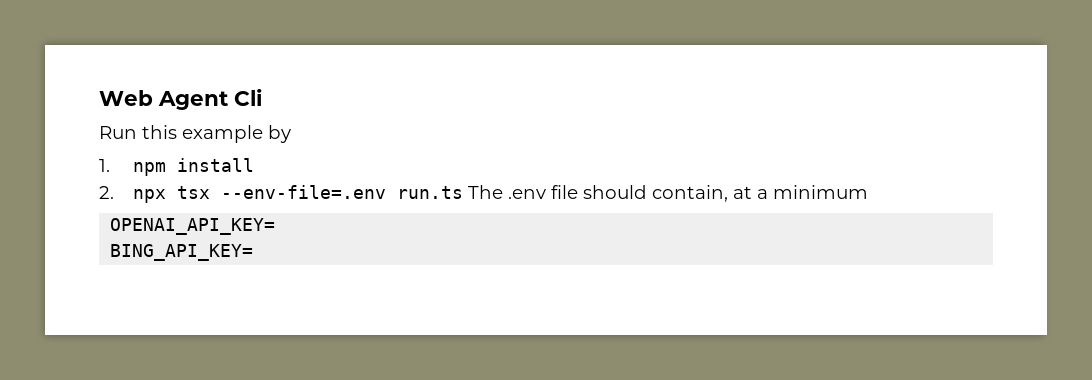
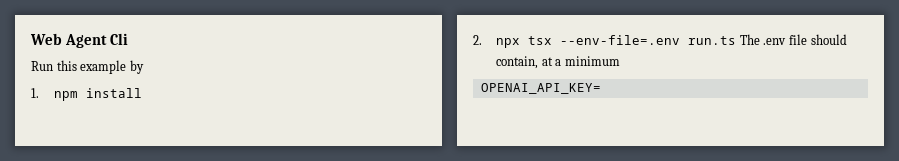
- BING_API_KEY=

